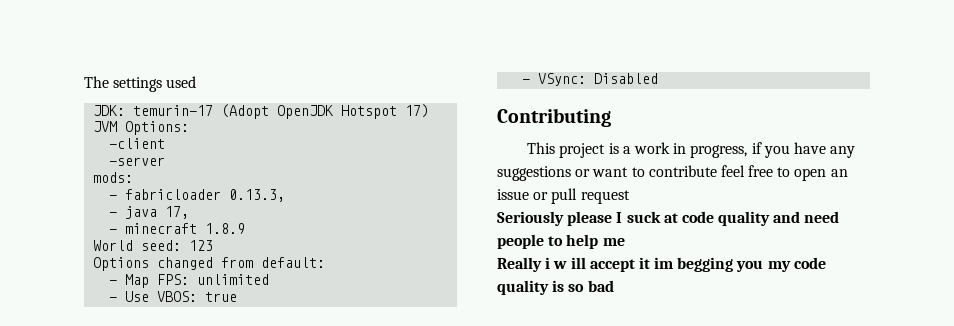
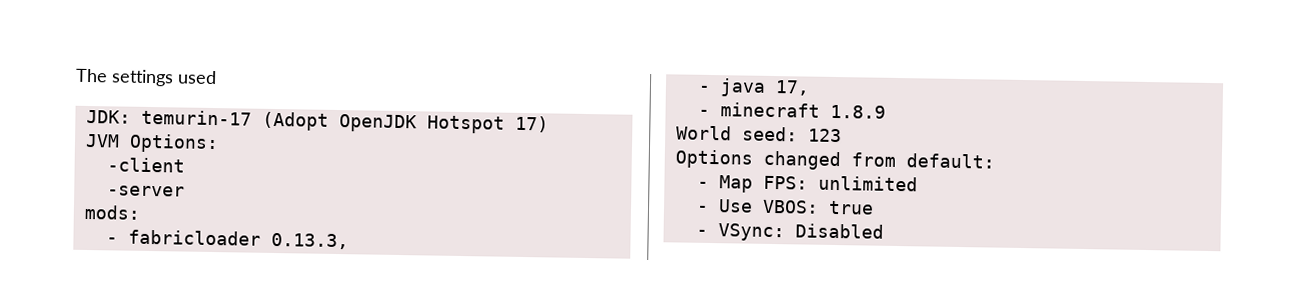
- Contributing
- This project is a work in progress, if you have any suggestions or want to contribute feel free to open an issue or pull request
- Seriously please I suck at code quality and need people to help me
- Really i w ill accept it im begging you my code quality is so bad

